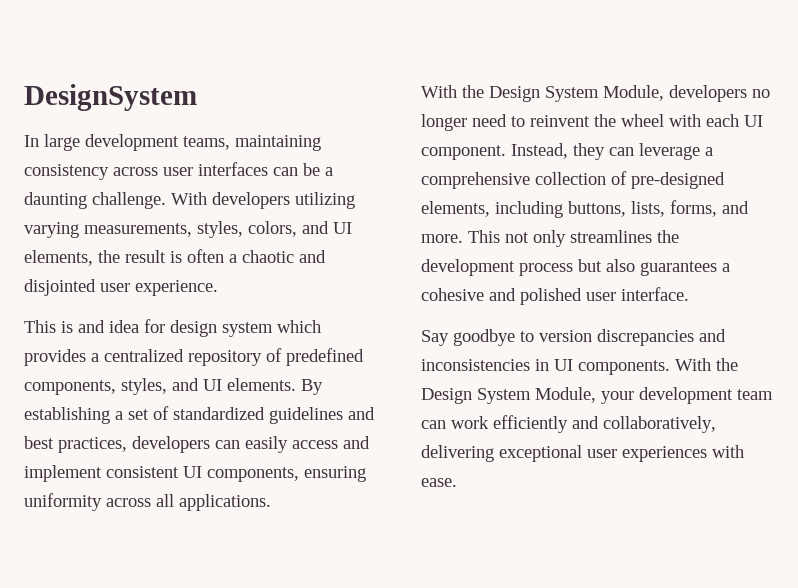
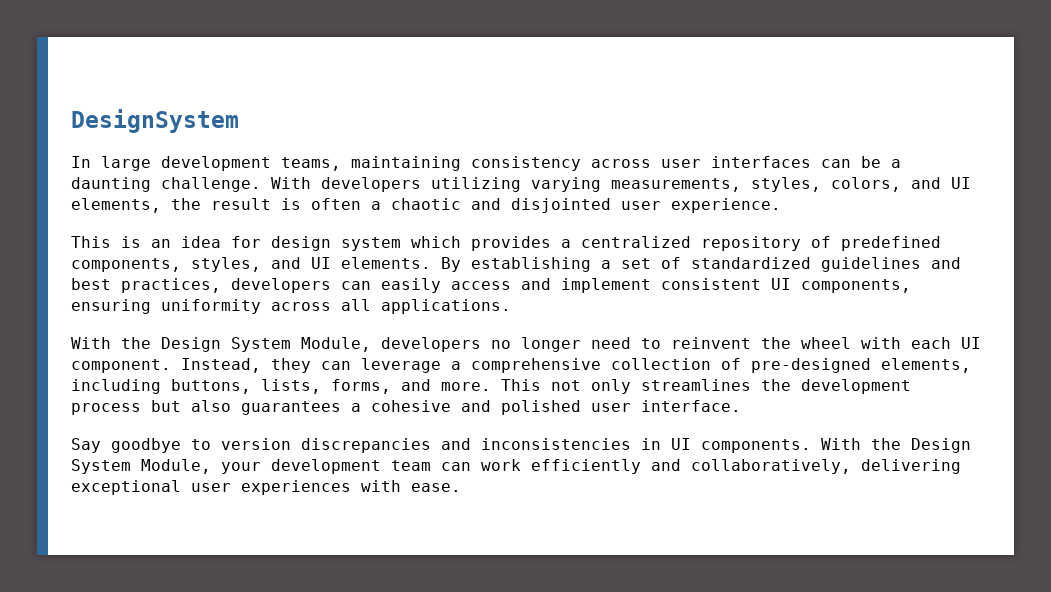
- This is and idea for design system which provides a centralized repository of predefined components, styles, and UI elements.
+ This is an idea for design system which provides a centralized repository of predefined components, styles, and UI elements.

